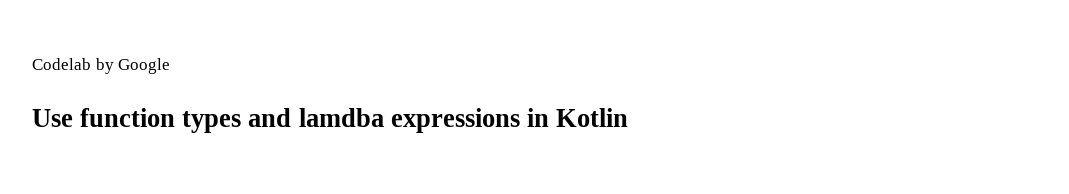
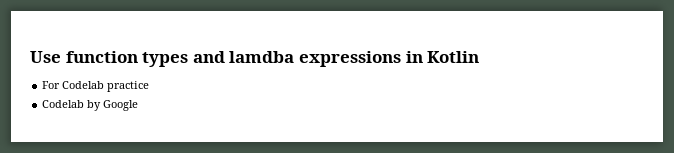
- Codelab by Google
+ For Codelab practice
+ Codelab by Google

